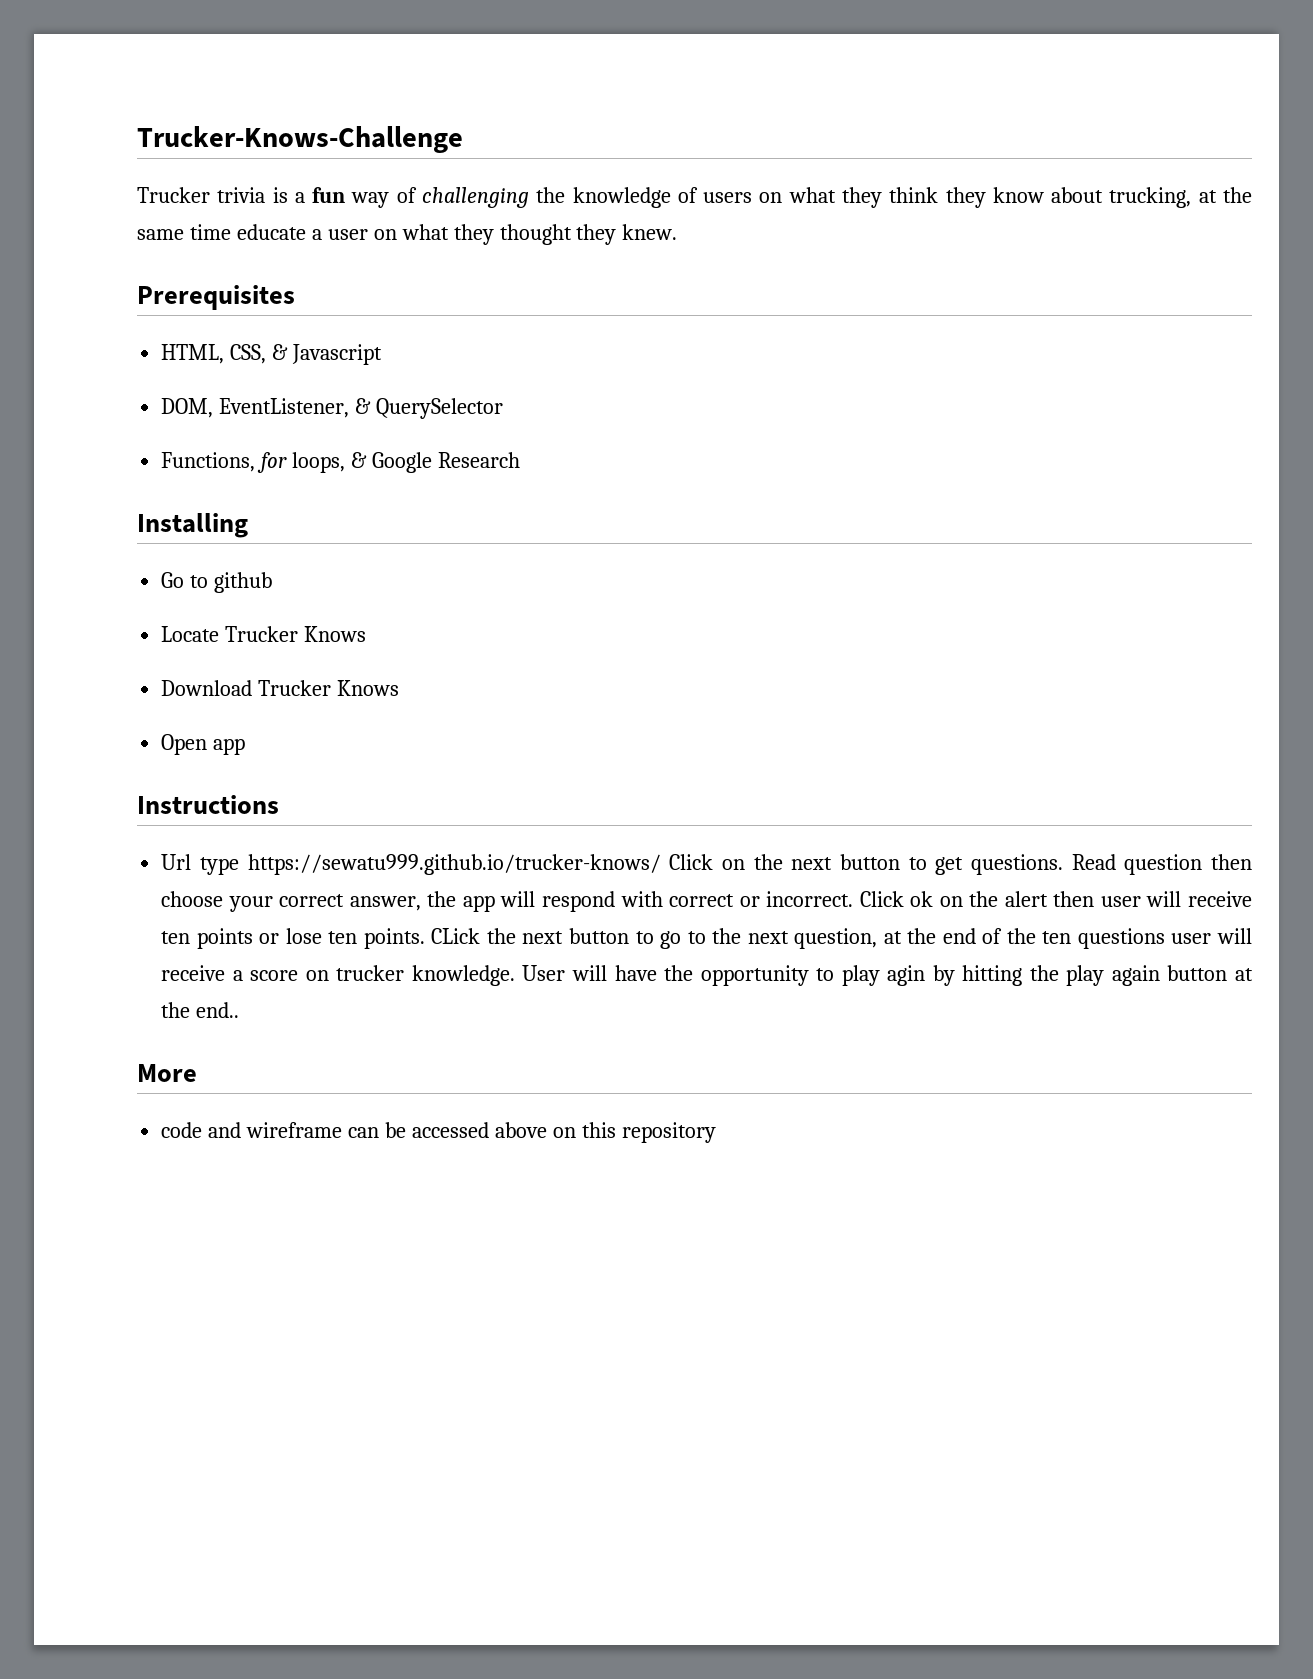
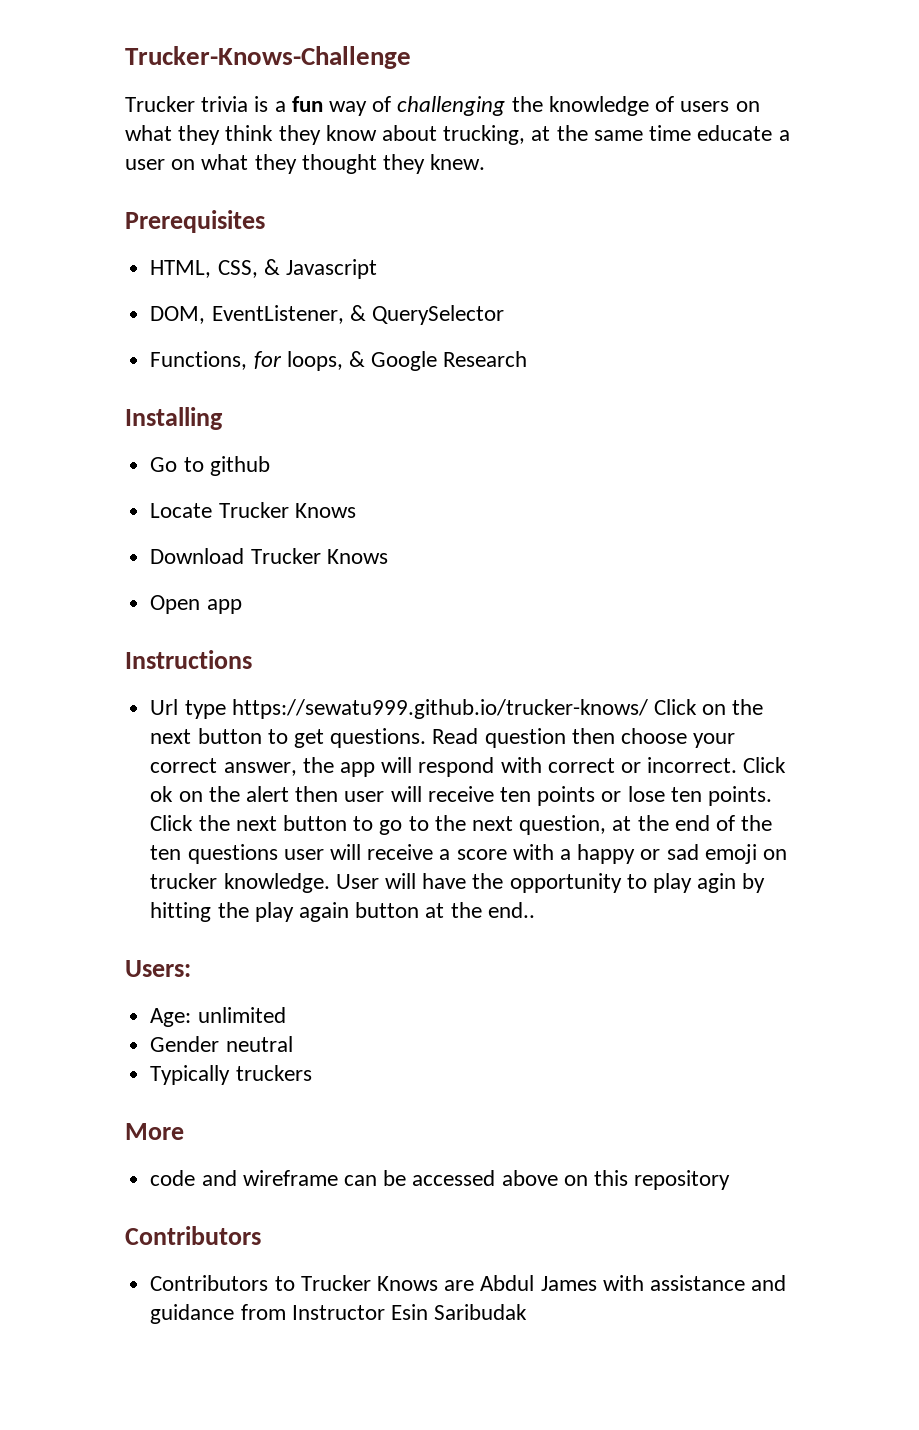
- CLick the next button to go to the next question, at the end of the ten questions user will receive a score on trucker knowledge.
+ Click the next button to go to the next question, at the end of the ten questions user will receive a score with a happy or sad emoji on trucker knowledge.
+ Users:
+ Age: unlimited
+ Gender neutral
+ Typically truckers
  code and wireframe can be accessed above on this repository
+ Contributors
+ Contributors to Trucker Knows are Abdul James with assistance and guidance from Instructor Esin Saribudak

